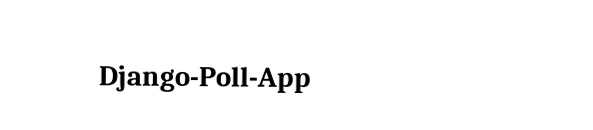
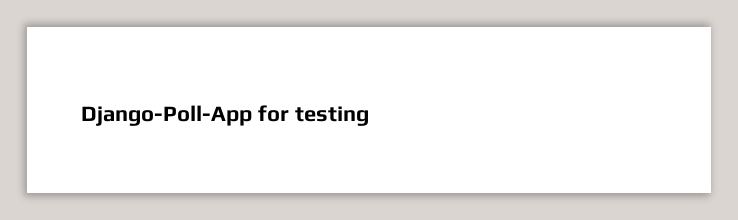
- Django-Poll-App
+ Django-Poll-App for testing

